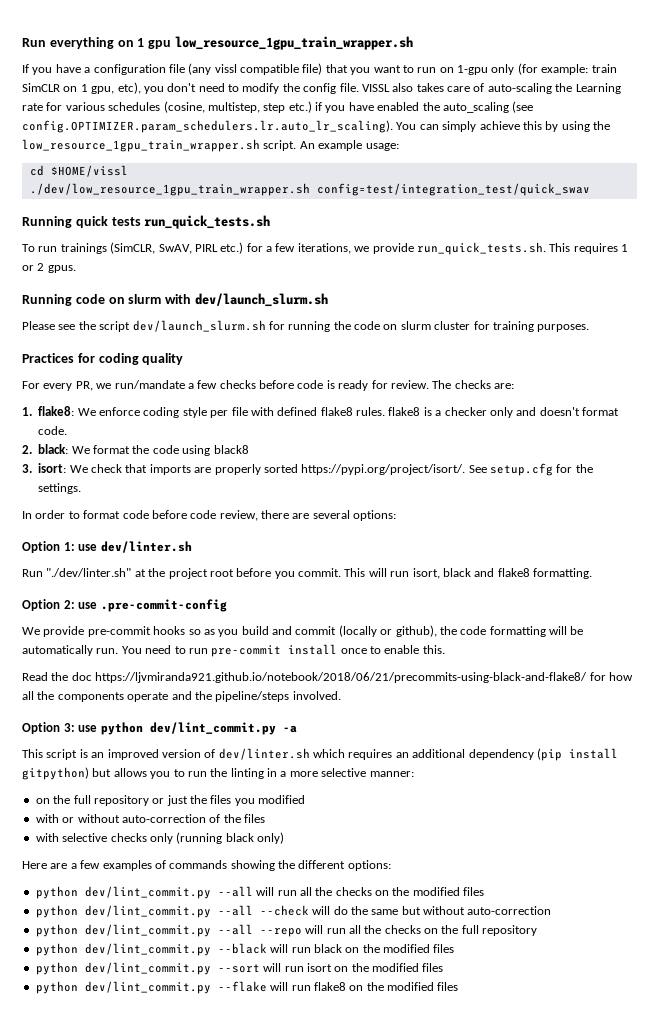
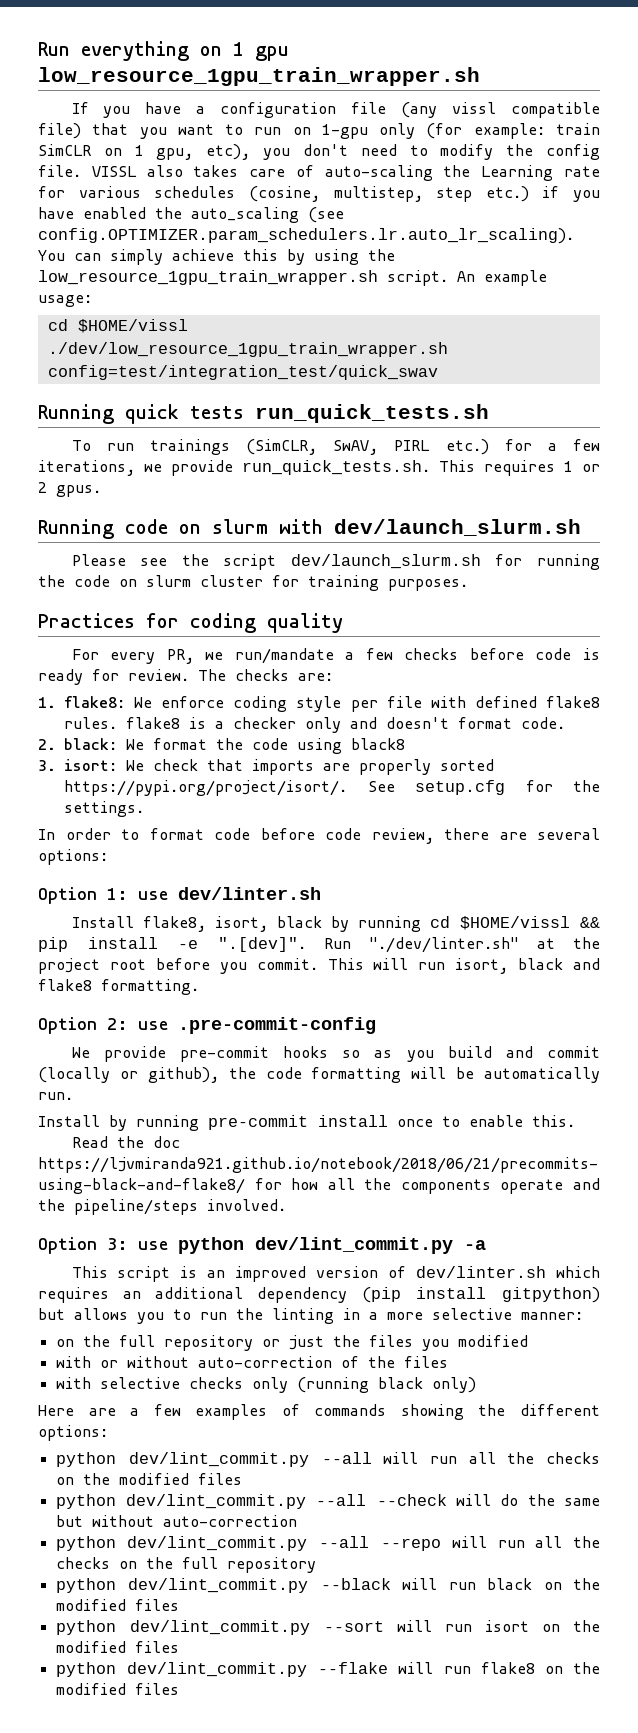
- Run "./dev/linter.sh" at the project root before you commit.
+ Install flake8, isort, black by running cd $HOME/vissl && pip install -e ".[dev]". Run "./dev/linter.sh" at the project root before you commit.
- We provide pre-commit hooks so as you build and commit (locally or github), the code formatting will be automatically run. You need to run pre-commit install once to enable this.
+ We provide pre-commit hooks so as you build and commit (locally or github), the code formatting will be automatically run.
+ Install by running pre-commit install once to enable this.

